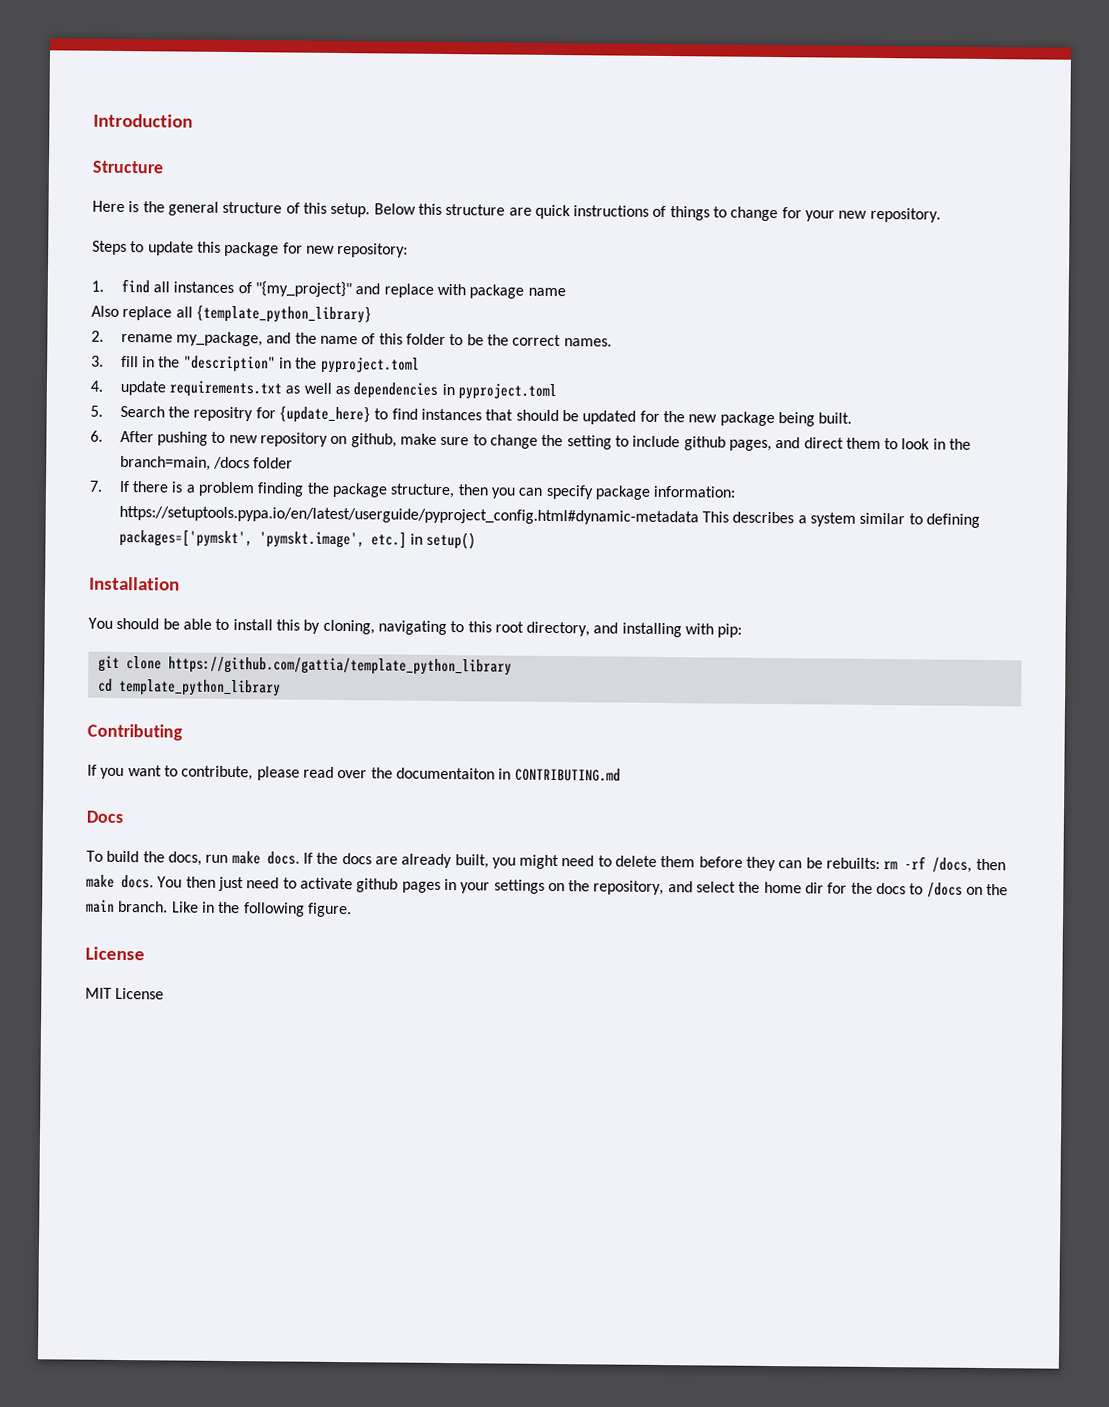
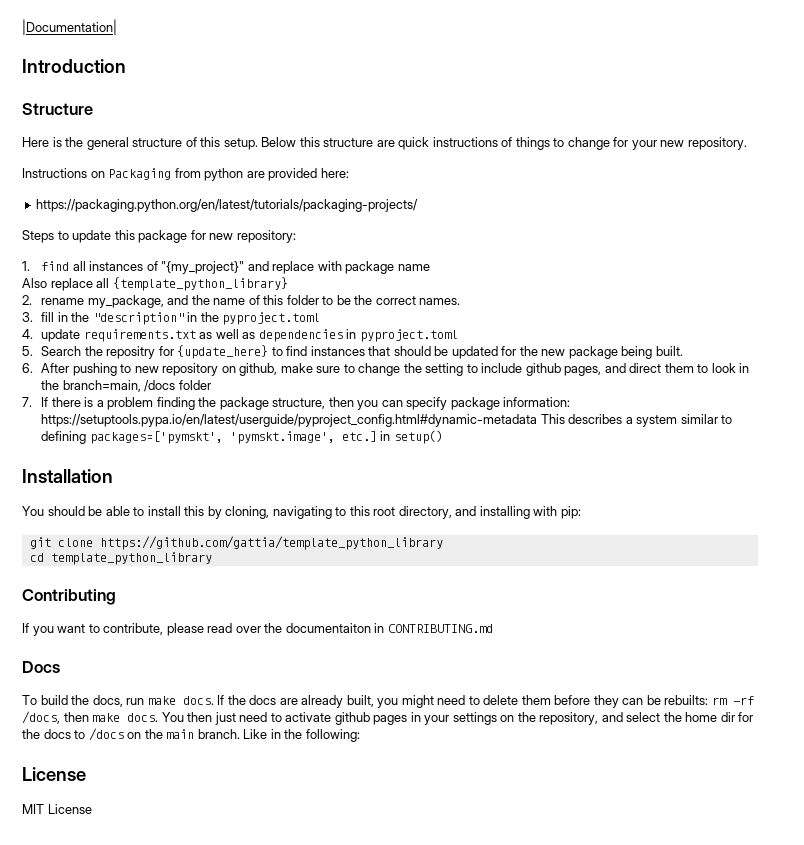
+ |Documentation|
+ Instructions on Packaging from python are provided here:
+ https://packaging.python.org/en/latest/tutorials/packaging-projects/
- Like in the following figure.
+ Like in the following:

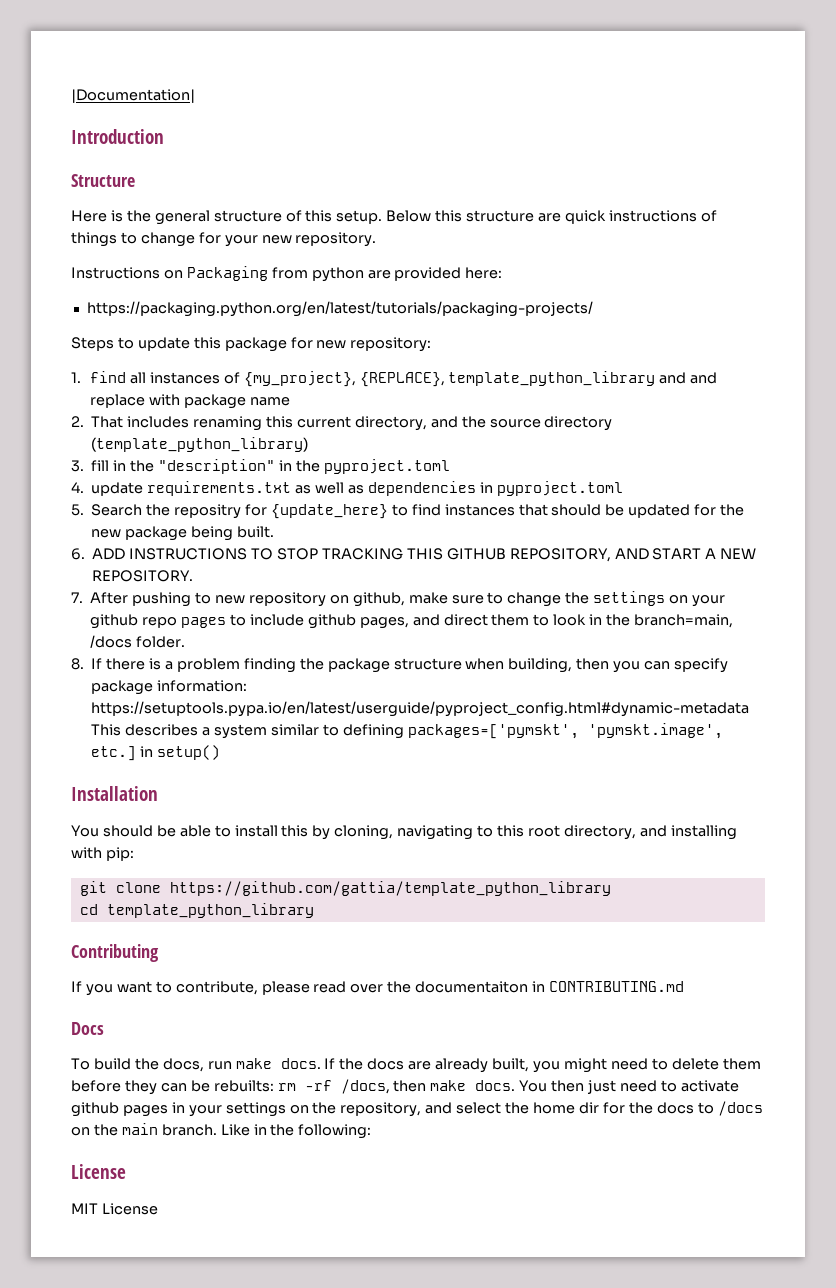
- 1. find all instances of "{my_project}" and replace with package name
+ 1. find all instances of {my_project}, {REPLACE}, template_python_library and and replace with package name
- Also replace all {template_python_library}
- 2. rename my_package, and the name of this folder to be the correct names.
+ 2. That includes renaming this current directory, and the source directory (template_python_library)
- 6. After pushing to new repository on github, make sure to change the setting to include github pages, and direct them to look in the branch=main, /docs folder
- 7. If there is a problem finding the package structure, then you can specify package information: https://setuptools.pypa.io/en/latest/userguide/pyproject_config.html#dynamic-metadata This describes a system similar to defining packages=['pymskt', 'pymskt.image', etc.] in setup()
+ 6. ADD INSTRUCTIONS TO STOP TRACKING THIS GITHUB REPOSITORY, AND START A NEW REPOSITORY.
+ 7. After pushing to new repository on github, make sure to change the settings on your github repo pages to include github pages, and direct them to look in the branch=main, /docs folder.
+ 8. If there is a problem finding the package structure when building, then you can specify package information: https://setuptools.pypa.io/en/latest/userguide/pyproject_config.html#dynamic-metadata This describes a system similar to defining packages=['pymskt', 'pymskt.image', etc.] in setup()

